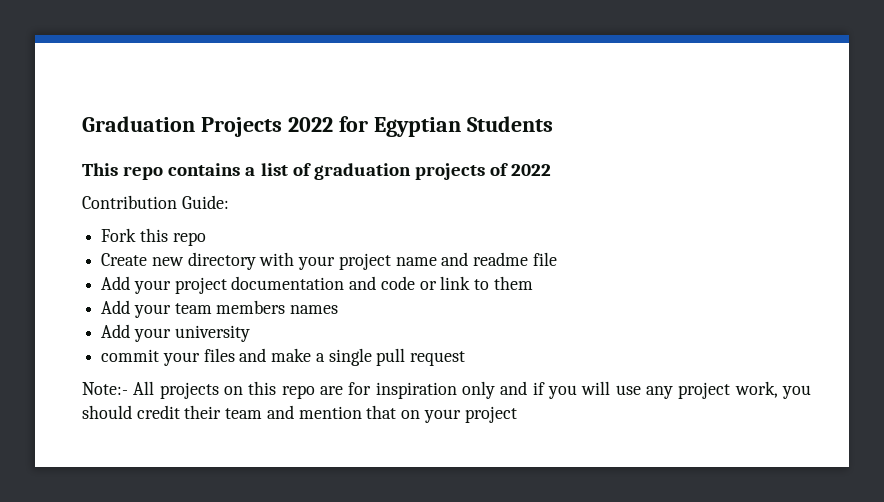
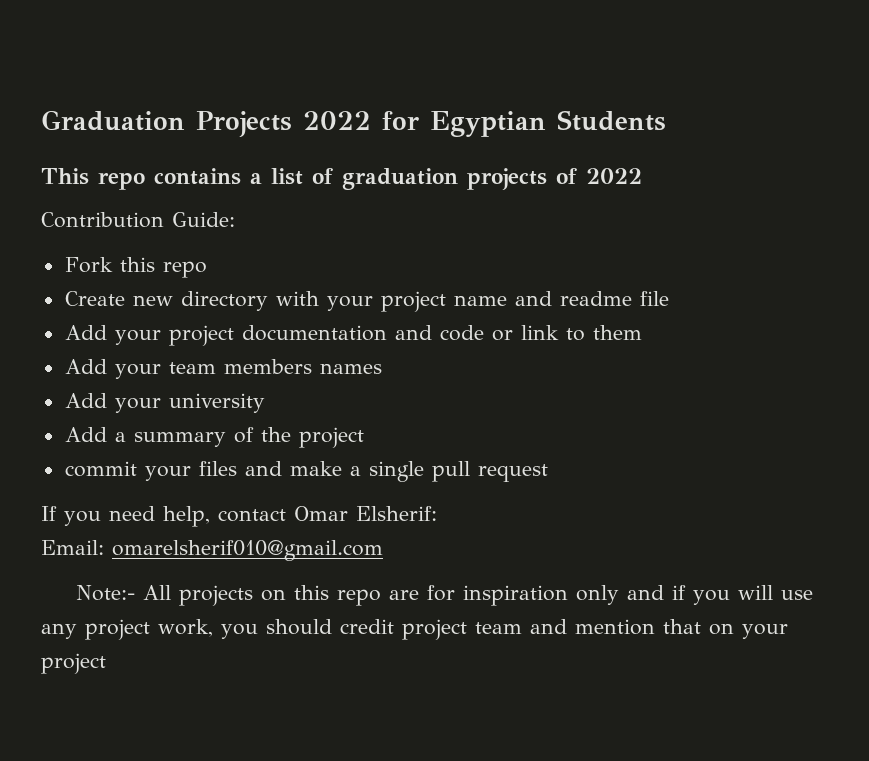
+ Add a summary of the project
+ If you need help, contact Omar Elsherif:
+ Email: omarelsherif010@gmail.com
- Note:- All projects on this repo are for inspiration only and if you will use any project work, you should credit their team and mention that on your project
+ Note:- All projects on this repo are for inspiration only and if you will use any project work, you should credit project team and mention that on your project

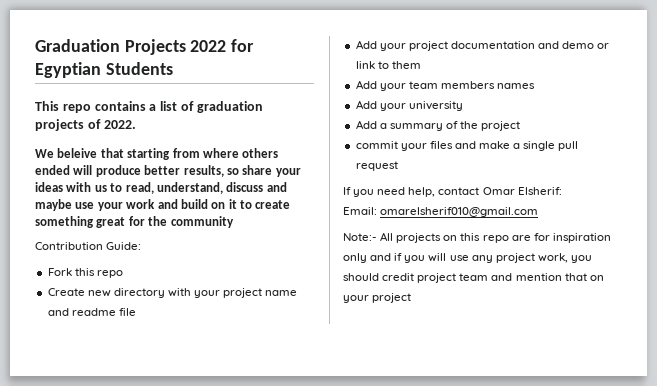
- This repo contains a list of graduation projects of 2022
+ This repo contains a list of graduation projects of 2022.
+ We beleive that starting from where others ended will produce better results, so share your ideas with us to read, understand, discuss and maybe use your work and build on it to create something great for the community
- Add your project documentation and code or link to them
+ Add your project documentation and demo or link to them

